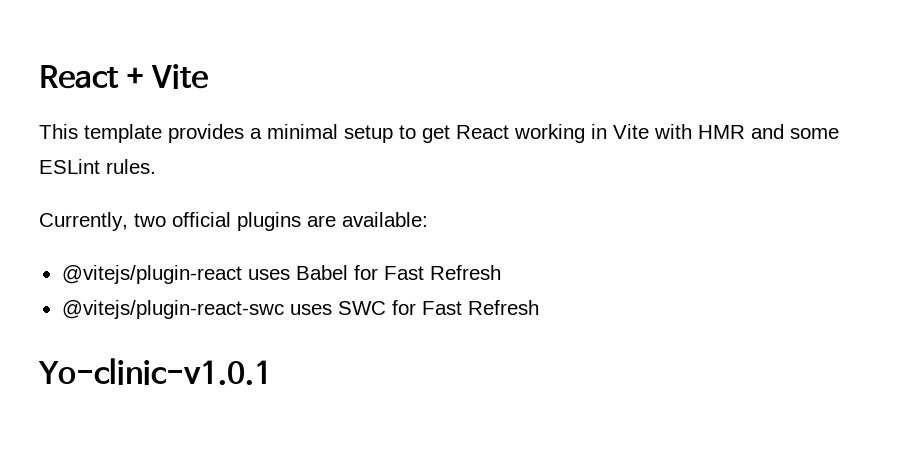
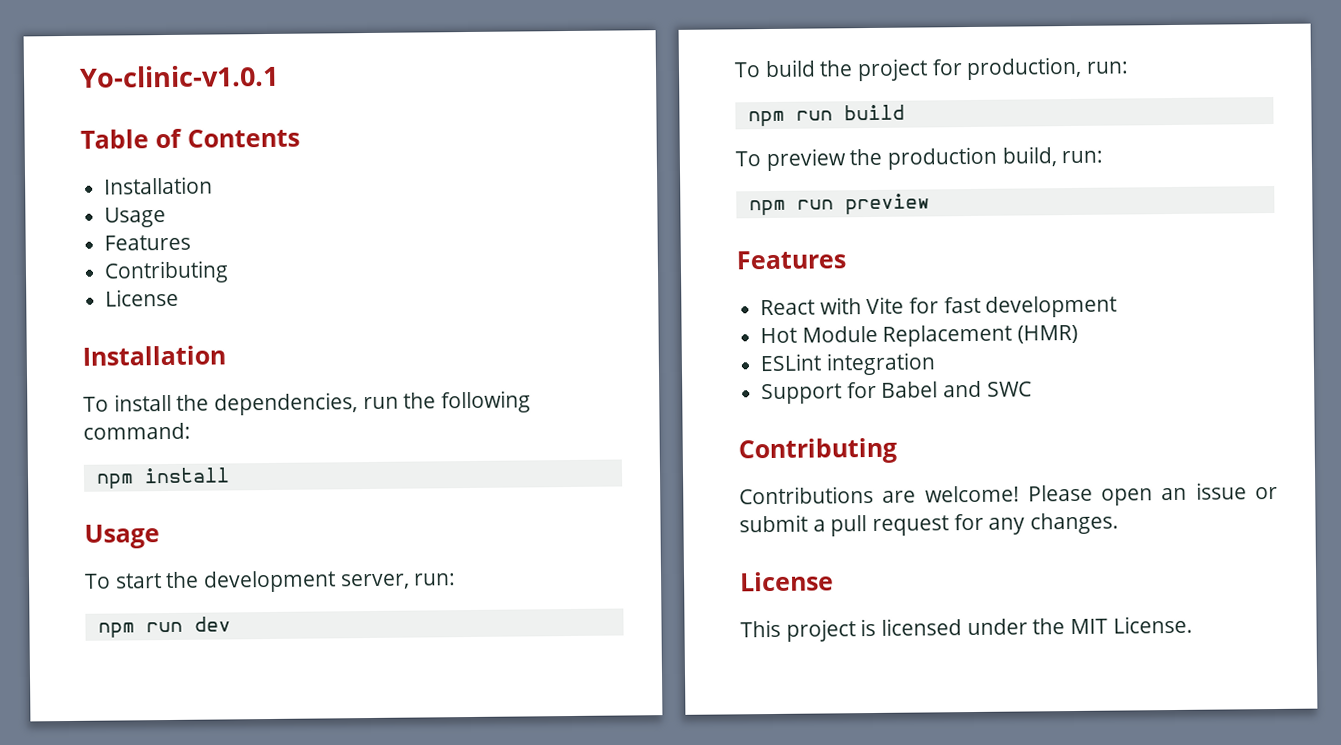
- React + Vite
- This template provides a minimal setup to get React working in Vite with HMR and some ESLint rules.
- Currently, two official plugins are available:
- @vitejs/plugin-react uses Babel for Fast Refresh
- @vitejs/plugin-react-swc uses SWC for Fast Refresh
  Yo-clinic-v1.0.1
+ Table of Contents
+ Installation
+ Usage
+ Features
+ Contributing
+ License
+ Installation
+ To install the dependencies, run the following command:
+ npm install
+ Usage
+ To start the development server, run:
+ npm run dev
+ To build the project for production, run:
+ npm run build
+ To preview the production build, run:
+ npm run preview
+ Features
+ React with Vite for fast development
+ Hot Module Replacement (HMR)
+ ESLint integration
+ Support for Babel and SWC
+ Contributing
+ Contributions are welcome! Please open an issue or submit a pull request for any changes.
+ License
+ This project is licensed under the MIT License.

